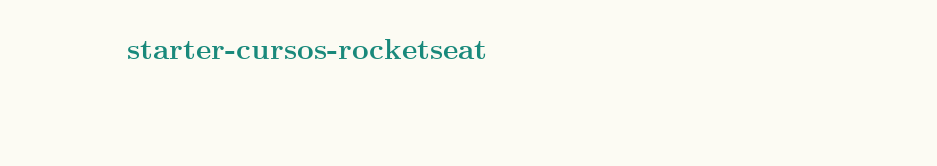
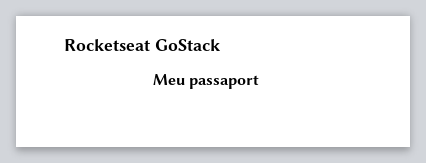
- starter-cursos-rocketseat
+ Rocketseat GoStack
+ Meu passaport

